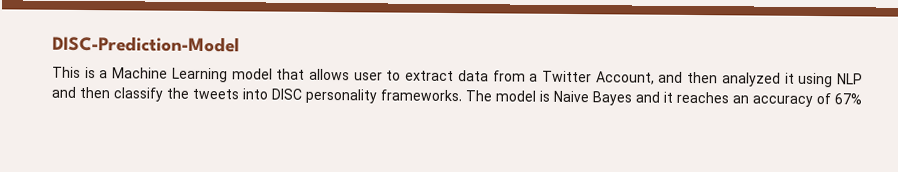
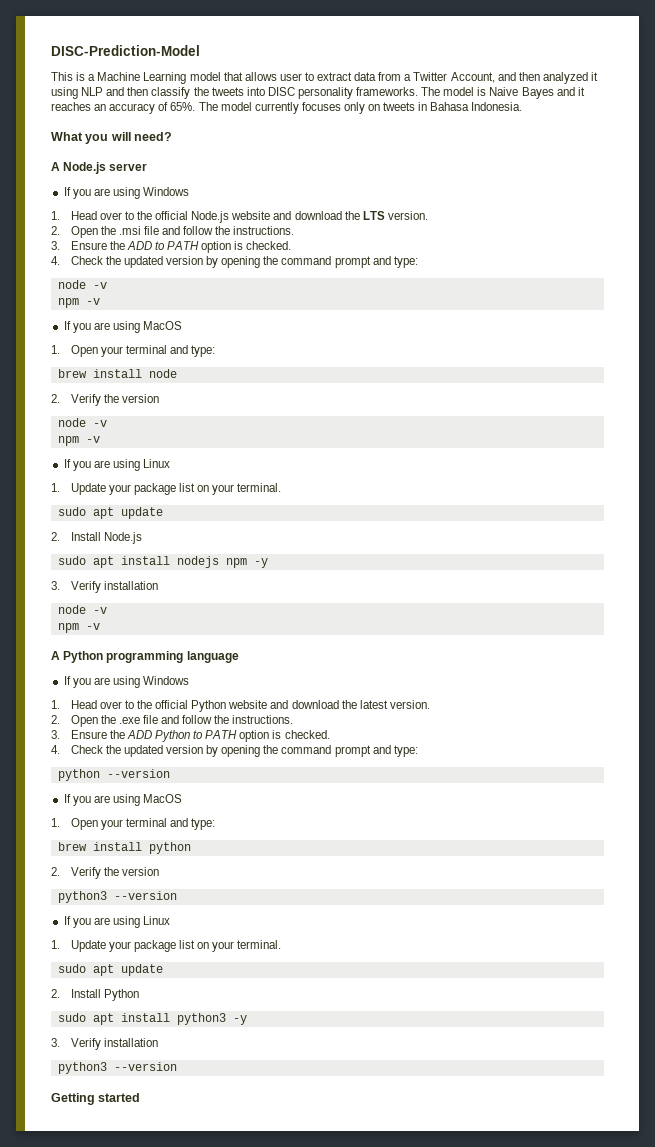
- The model is Naive Bayes and it reaches an accuracy of 67%
+ The model is Naive Bayes and it reaches an accuracy of 65%. The model currently focuses only on tweets in Bahasa Indonesia.
+ What you will need?
+ A Node.js server
+ If you are using Windows
+ 1. Head over to the official Node.js website and download the LTS version.
+ 2. Open the .msi file and follow the instructions.
+ 3. Ensure the ADD to PATH option is checked.
+ 4. Check the updated version by opening the command prompt and type:
+ node -v
+ npm -v
+ If you are using MacOS
+ 1. Open your terminal and type:
+ brew install node
+ 2. Verify the version
+ node -v
+ npm -v
+ If you are using Linux
+ 1. Update your package list on your terminal.
+ sudo apt update
+ 2. Install Node.js
+ sudo apt install nodejs npm -y
+ 3. Verify installation
+ node -v
+ npm -v
+ A Python programming language
+ If you are using Windows
+ 1. Head over to the official Python website and download the latest version.
+ 2. Open the .exe file and follow the instructions.
+ 3. Ensure the ADD Python to PATH option is checked.
+ 4. Check the updated version by opening the command prompt and type:
+ python --version
+ If you are using MacOS
+ 1. Open your terminal and type:
+ brew install python
+ 2. Verify the version
+ python3 --version
+ If you are using Linux
+ 1. Update your package list on your terminal.
+ sudo apt update
+ 2. Install Python
+ sudo apt install python3 -y
+ 3. Verify installation
+ python3 --version
+ Getting started

